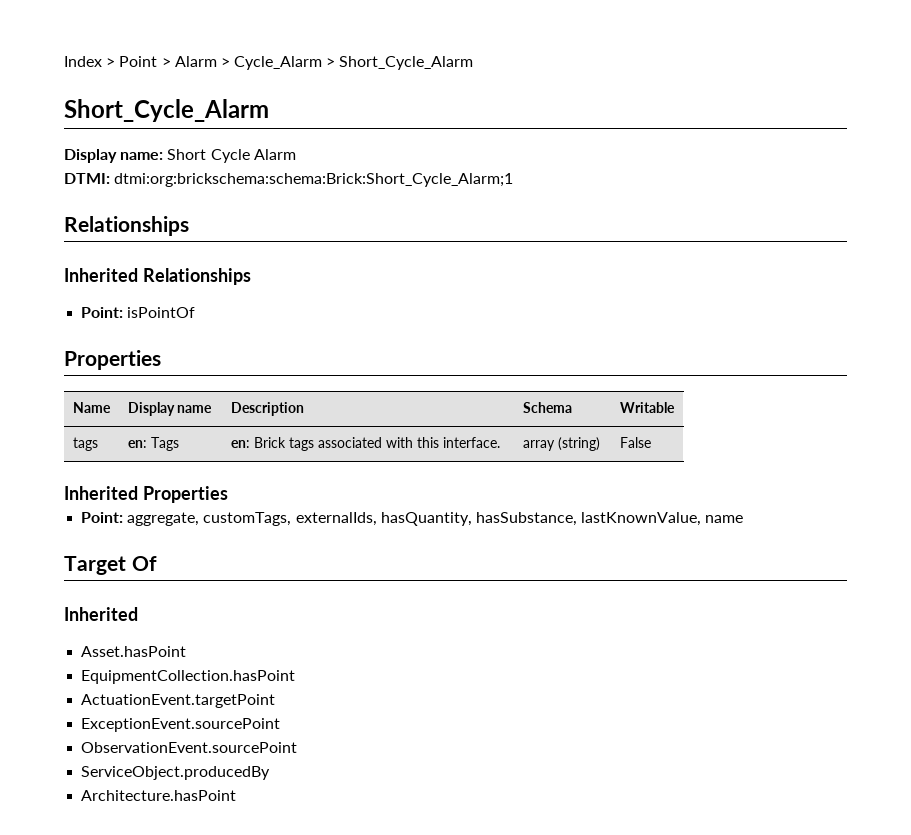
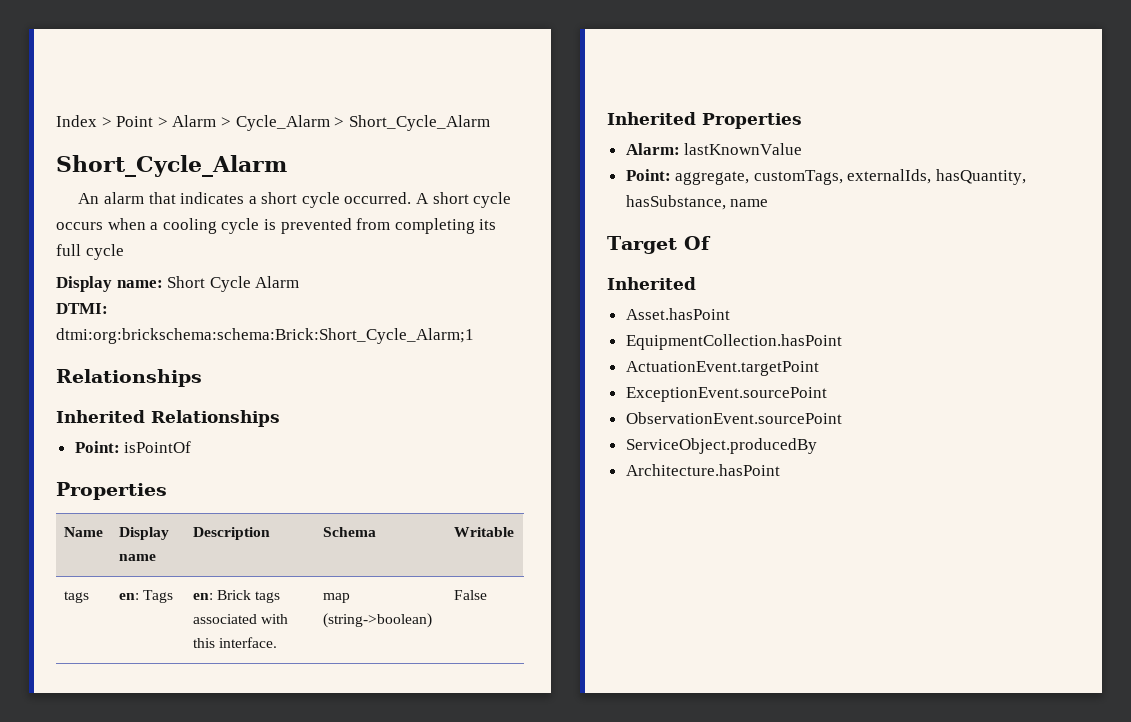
+ An alarm that indicates a short cycle occurred. A short cycle occurs when a cooling cycle is prevented from completing its full cycle
- tags | en: Tags | en: Brick tags associated with this interface. | array (string) | False
+ tags | en: Tags | en: Brick tags associated with this interface. | map (string->boolean) | False
+ Alarm: lastKnownValue
- Point: aggregate, customTags, externalIds, hasQuantity, hasSubstance, lastKnownValue, name
+ Point: aggregate, customTags, externalIds, hasQuantity, hasSubstance, name

